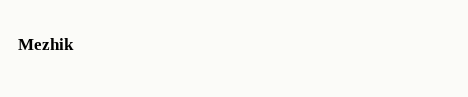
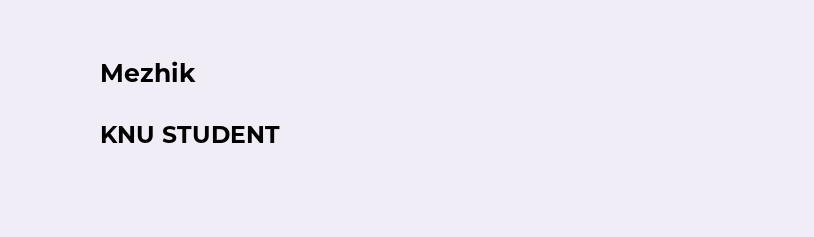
+ KNU STUDENT

